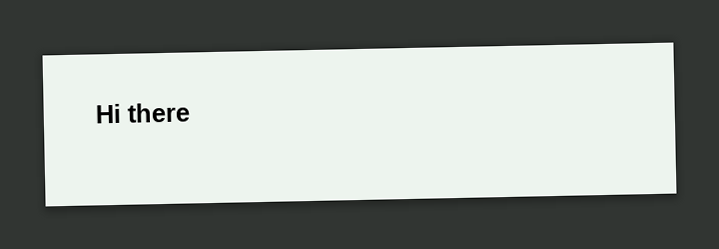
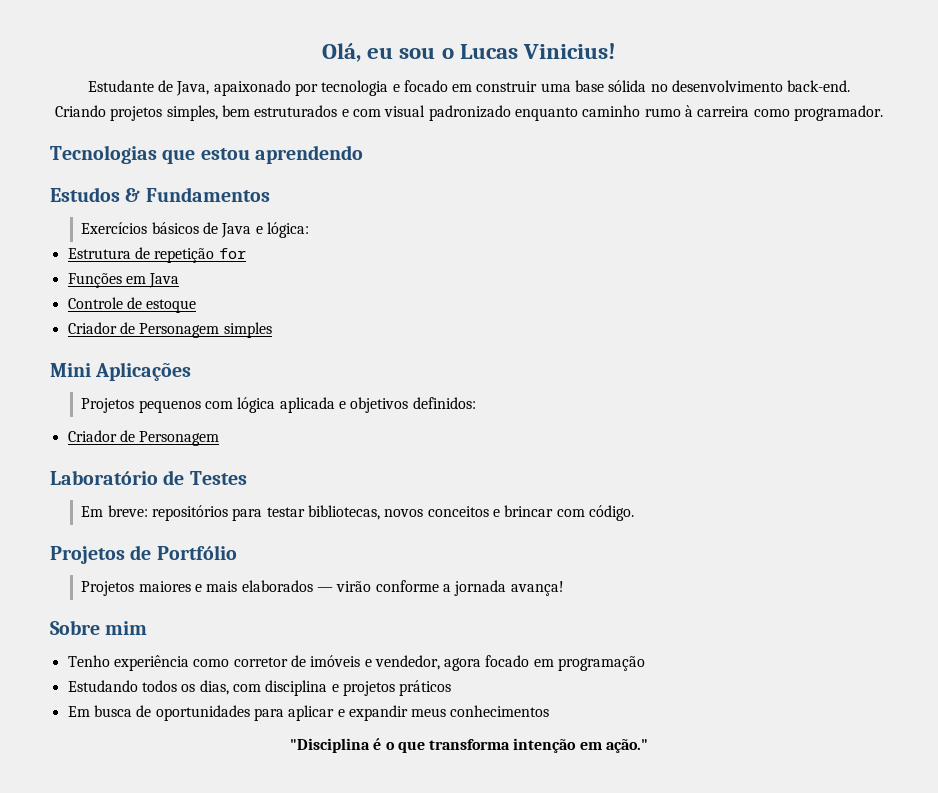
- Hi there
+ Olá, eu sou o Lucas Vinicius!
+ Estudante de Java, apaixonado por tecnologia e focado em construir uma base sólida no desenvolvimento back-end.
+ Criando projetos simples, bem estruturados e com visual padronizado enquanto caminho rumo à carreira como programador.
+ Tecnologias que estou aprendendo
+ Estudos & Fundamentos
+ Exercícios básicos de Java e lógica:
+ Estrutura de repetição for
+ Funções em Java
+ Controle de estoque
+ Criador de Personagem simples
+ Mini Aplicações
+ Projetos pequenos com lógica aplicada e objetivos definidos:
+ Criador de Personagem
+ Laboratório de Testes
+ Em breve: repositórios para testar bibliotecas, novos conceitos e brincar com código.
+ Projetos de Portfólio
+ Projetos maiores e mais elaborados — virão conforme a jornada avança!
+ Sobre mim
+ Tenho experiência como corretor de imóveis e vendedor, agora focado em programação
+ Estudando todos os dias, com disciplina e projetos práticos
+ Em busca de oportunidades para aplicar e expandir meus conhecimentos
+ "Disciplina é o que transforma intenção em ação."

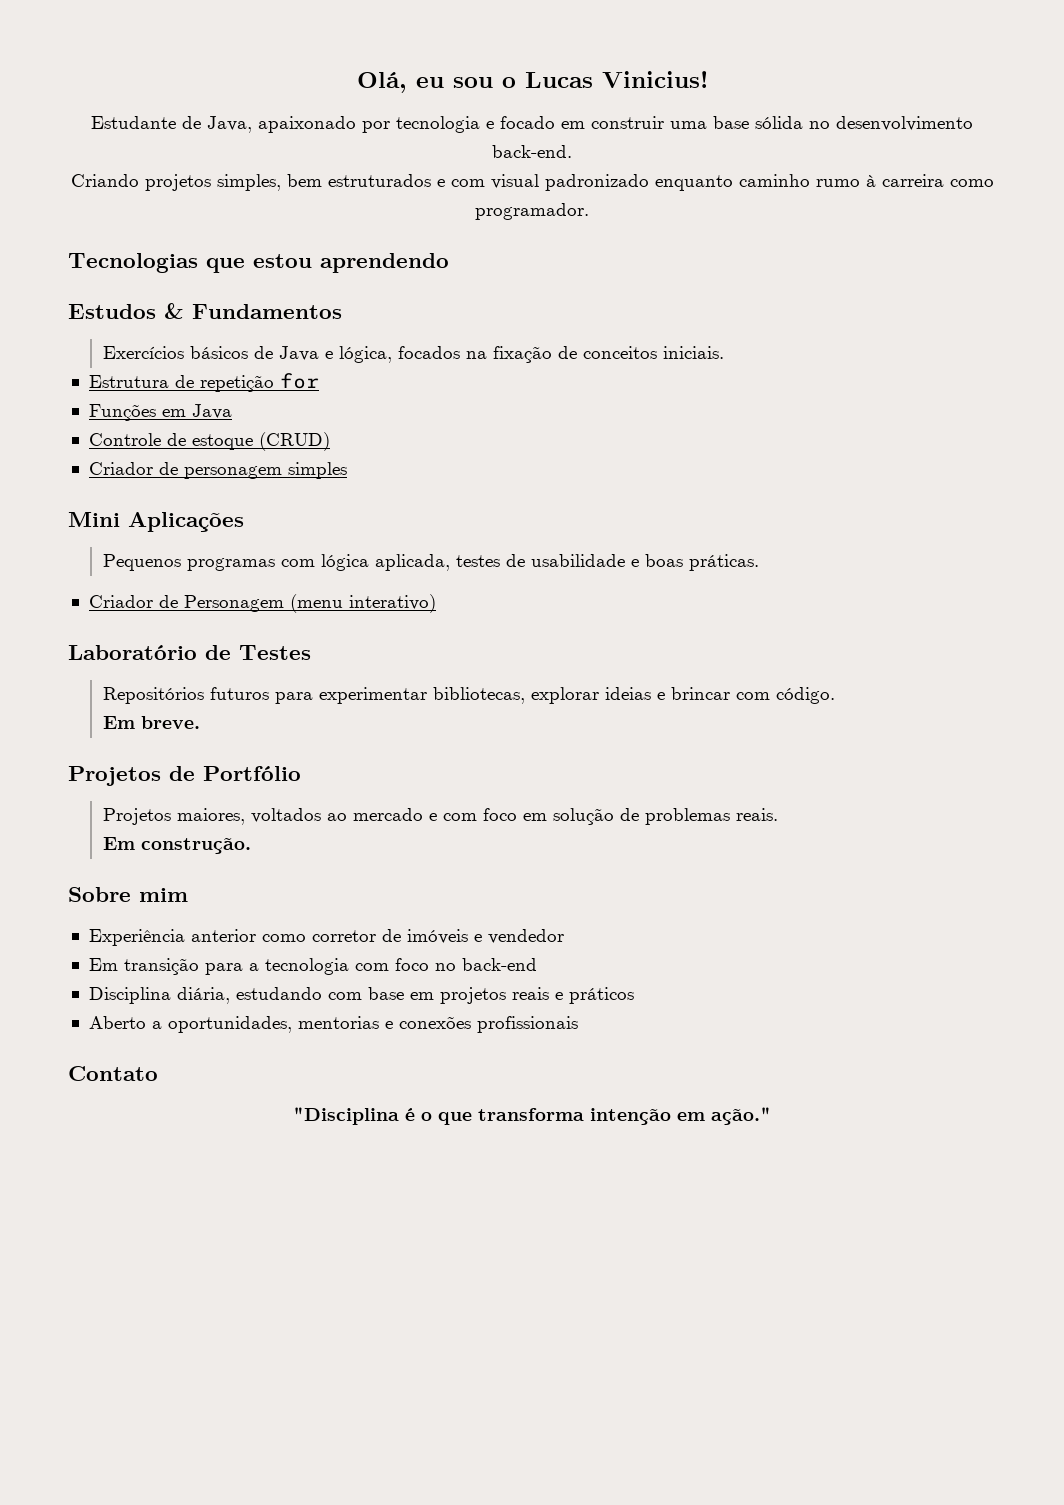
- Exercícios básicos de Java e lógica:
+ Exercícios básicos de Java e lógica, focados na fixação de conceitos iniciais.
- Controle de estoque
- Criador de Personagem simples
+ Controle de estoque (CRUD)
+ Criador de personagem simples
- Projetos pequenos com lógica aplicada e objetivos definidos:
- Criador de Personagem
+ Pequenos programas com lógica aplicada, testes de usabilidade e boas práticas.
+ Criador de Personagem (menu interativo)
- Em breve: repositórios para testar bibliotecas, novos conceitos e brincar com código.
+ Repositórios futuros para experimentar bibliotecas, explorar ideias e brincar com código.
+ Em breve.
- Projetos maiores e mais elaborados — virão conforme a jornada avança!
+ Projetos maiores, voltados ao mercado e com foco em solução de problemas reais.
+ Em construção.
- Tenho experiência como corretor de imóveis e vendedor, agora focado em programação
- Estudando todos os dias, com disciplina e projetos práticos
- Em busca de oportunidades para aplicar e expandir meus conhecimentos
+ Experiência anterior como corretor de imóveis e vendedor
+ Em transição para a tecnologia com foco no back-end
+ Disciplina diária, estudando com base em projetos reais e práticos
+ Aberto a oportunidades, mentorias e conexões profissionais
+ Contato

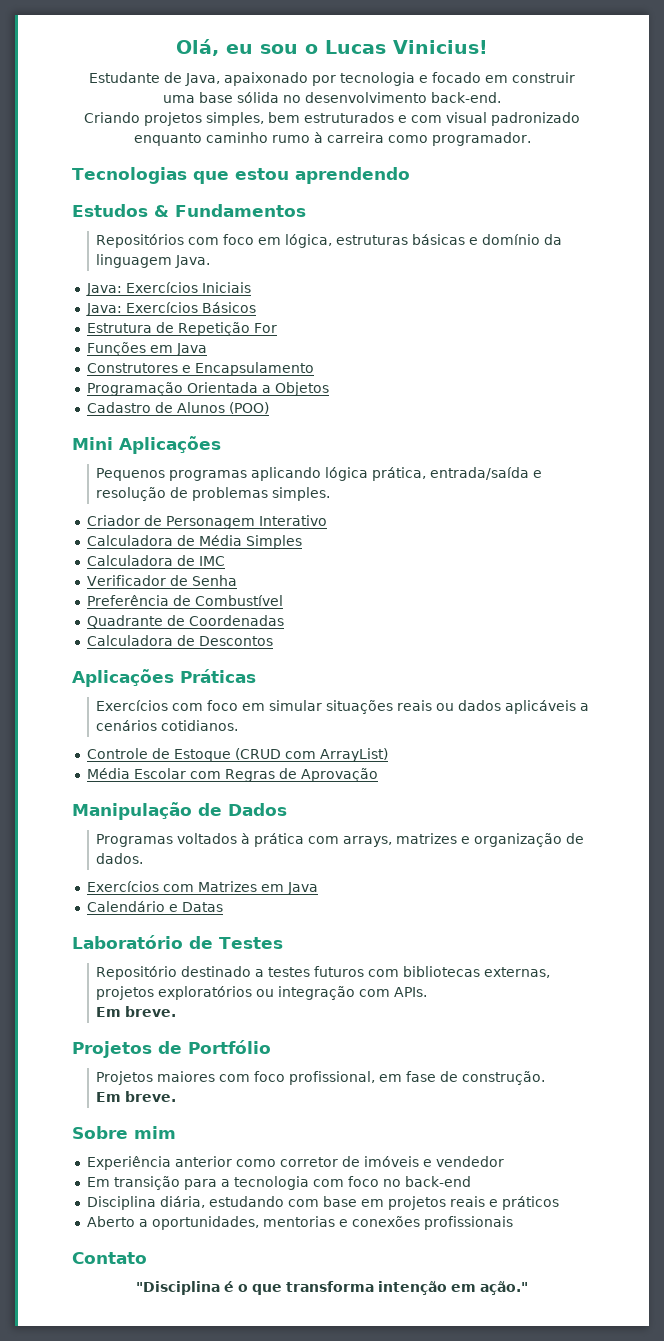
- Exercícios básicos de Java e lógica, focados na fixação de conceitos iniciais.
+ Repositórios com foco em lógica, estruturas básicas e domínio da linguagem Java.
+ Java: Exercícios Iniciais
+ Java: Exercícios Básicos
- Estrutura de repetição for
+ Estrutura de Repetição For
- Controle de estoque (CRUD)
- Criador de personagem simples
+ Construtores e Encapsulamento
+ Programação Orientada a Objetos
+ Cadastro de Alunos (POO)
  Mini Aplicações
- Pequenos programas com lógica aplicada, testes de usabilidade e boas práticas.
- Criador de Personagem (menu interativo)
+ Pequenos programas aplicando lógica prática, entrada/saída e resolução de problemas simples.
+ Criador de Personagem Interativo
+ Calculadora de Média Simples
+ Calculadora de IMC
+ Verificador de Senha
+ Preferência de Combustível
+ Quadrante de Coordenadas
+ Calculadora de Descontos
+ Aplicações Práticas
+ Exercícios com foco em simular situações reais ou dados aplicáveis a cenários cotidianos.
+ Controle de Estoque (CRUD com ArrayList)
+ Média Escolar com Regras de Aprovação
+ Manipulação de Dados
+ Programas voltados à prática com arrays, matrizes e organização de dados.
+ Exercícios com Matrizes em Java
+ Calendário e Datas
  Laboratório de Testes
- Repositórios futuros para experimentar bibliotecas, explorar ideias e brincar com código.
+ Repositório destinado a testes futuros com bibliotecas externas, projetos exploratórios ou integração com APIs.
- Projetos maiores, voltados ao mercado e com foco em solução de problemas reais.
- Em construção.
+ Projetos maiores com foco profissional, em fase de construção.
+ Em breve.

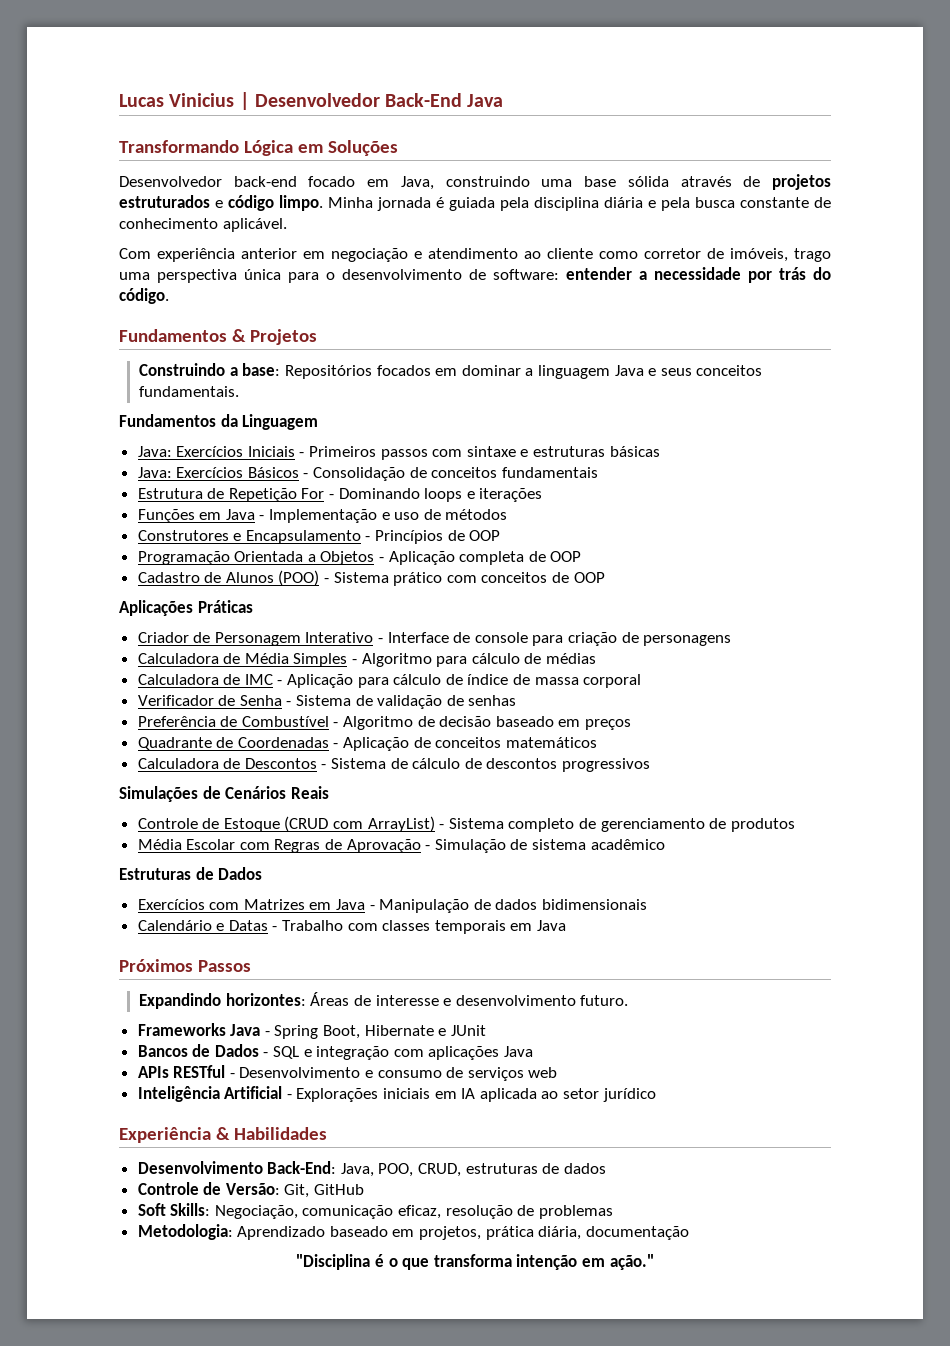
- Olá, eu sou o Lucas Vinicius!
- Estudante de Java, apaixonado por tecnologia e focado em construir uma base sólida no desenvolvimento back-end.
- Criando projetos simples, bem estruturados e com visual padronizado enquanto caminho rumo à carreira como programador.
- Tecnologias que estou aprendendo
- Estudos & Fundamentos
- Repositórios com foco em lógica, estruturas básicas e domínio da linguagem Java.
- Java: Exercícios Iniciais
- Java: Exercícios Básicos
- Estrutura de Repetição For
- Funções em Java
+ Lucas Vinicius | Desenvolvedor Back-End Java
+ Transformando Lógica em Soluções
+ Desenvolvedor back-end focado em Java, construindo uma base sólida através de projetos estruturados e código limpo. Minha jornada é guiada pela disciplina diária e pela busca constante de conhecimento aplicável.
+ Com experiência anterior em negociação e atendimento ao cliente como corretor de imóveis, trago uma perspectiva única para o desenvolvimento de software: entender a necessidade por trás do código.
+ Fundamentos & Projetos
+ Construindo a base: Repositórios focados em dominar a linguagem Java e seus conceitos fundamentais.
+ Fundamentos da Linguagem
+ Java: Exercícios Iniciais - Primeiros passos com sintaxe e estruturas básicas
+ Java: Exercícios Básicos - Consolidação de conceitos fundamentais
+ Estrutura de Repetição For - Dominando loops e iterações
+ Funções em Java - Implementação e uso de métodos
- Construtores e Encapsulamento
+ Construtores e Encapsulamento - Princípios de OOP
- Programação Orientada a Objetos
+ Programação Orientada a Objetos - Aplicação completa de OOP
- Cadastro de Alunos (POO)
- Mini Aplicações
- Pequenos programas aplicando lógica prática, entrada/saída e resolução de problemas simples.
- Criador de Personagem Interativo
- Calculadora de Média Simples
- Calculadora de IMC
- Verificador de Senha
- Preferência de Combustível
- Quadrante de Coordenadas
- Calculadora de Descontos
+ Cadastro de Alunos (POO) - Sistema prático com conceitos de OOP
  Aplicações Práticas
- Exercícios com foco em simular situações reais ou dados aplicáveis a cenários cotidianos.
+ Criador de Personagem Interativo - Interface de console para criação de personagens
+ Calculadora de Média Simples - Algoritmo para cálculo de médias
+ Calculadora de IMC - Aplicação para cálculo de índice de massa corporal
+ Verificador de Senha - Sistema de validação de senhas
+ Preferência de Combustível - Algoritmo de decisão baseado em preços
+ Quadrante de Coordenadas - Aplicação de conceitos matemáticos
+ Calculadora de Descontos - Sistema de cálculo de descontos progressivos
+ Simulações de Cenários Reais
- Controle de Estoque (CRUD com ArrayList)
+ Controle de Estoque (CRUD com ArrayList) - Sistema completo de gerenciamento de produtos
- Média Escolar com Regras de Aprovação
- Manipulação de Dados
- Programas voltados à prática com arrays, matrizes e organização de dados.
+ Média Escolar com Regras de Aprovação - Simulação de sistema acadêmico
+ Estruturas de Dados
- Exercícios com Matrizes em Java
- Calendário e Datas
- Laboratório de Testes
- Repositório destinado a testes futuros com bibliotecas externas, projetos exploratórios ou integração com APIs.
- Em breve.
- Projetos de Portfólio
- Projetos maiores com foco profissional, em fase de construção.
- Em breve.
- Sobre mim
- Experiência anterior como corretor de imóveis e vendedor
- Em transição para a tecnologia com foco no back-end
- Disciplina diária, estudando com base em projetos reais e práticos
- Aberto a oportunidades, mentorias e conexões profissionais
- Contato
+ Exercícios com Matrizes em Java - Manipulação de dados bidimensionais
+ Calendário e Datas - Trabalho com classes temporais em Java
+ Próximos Passos
+ Expandindo horizontes: Áreas de interesse e desenvolvimento futuro.
+ Frameworks Java - Spring Boot, Hibernate e JUnit
+ Bancos de Dados - SQL e integração com aplicações Java
+ APIs RESTful - Desenvolvimento e consumo de serviços web
+ Inteligência Artificial - Explorações iniciais em IA aplicada ao setor jurídico
+ Experiência & Habilidades
+ Desenvolvimento Back-End: Java, POO, CRUD, estruturas de dados
+ Controle de Versão: Git, GitHub
+ Soft Skills: Negociação, comunicação eficaz, resolução de problemas
+ Metodologia: Aprendizado baseado em projetos, prática diária, documentação

